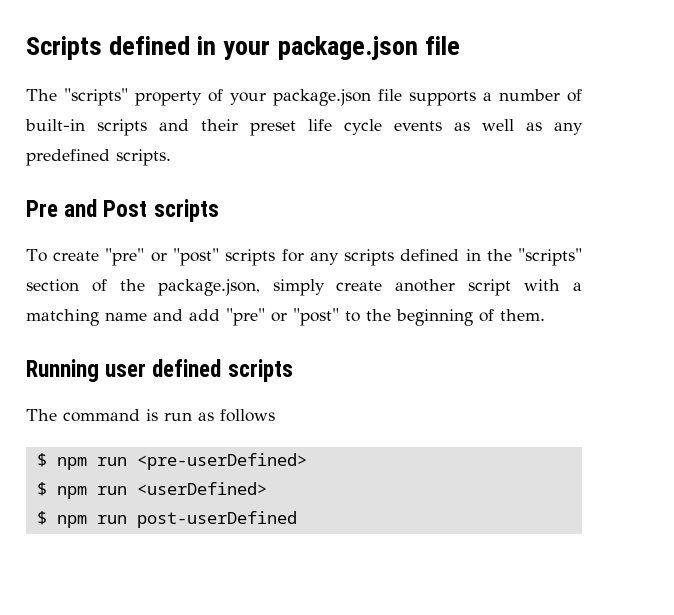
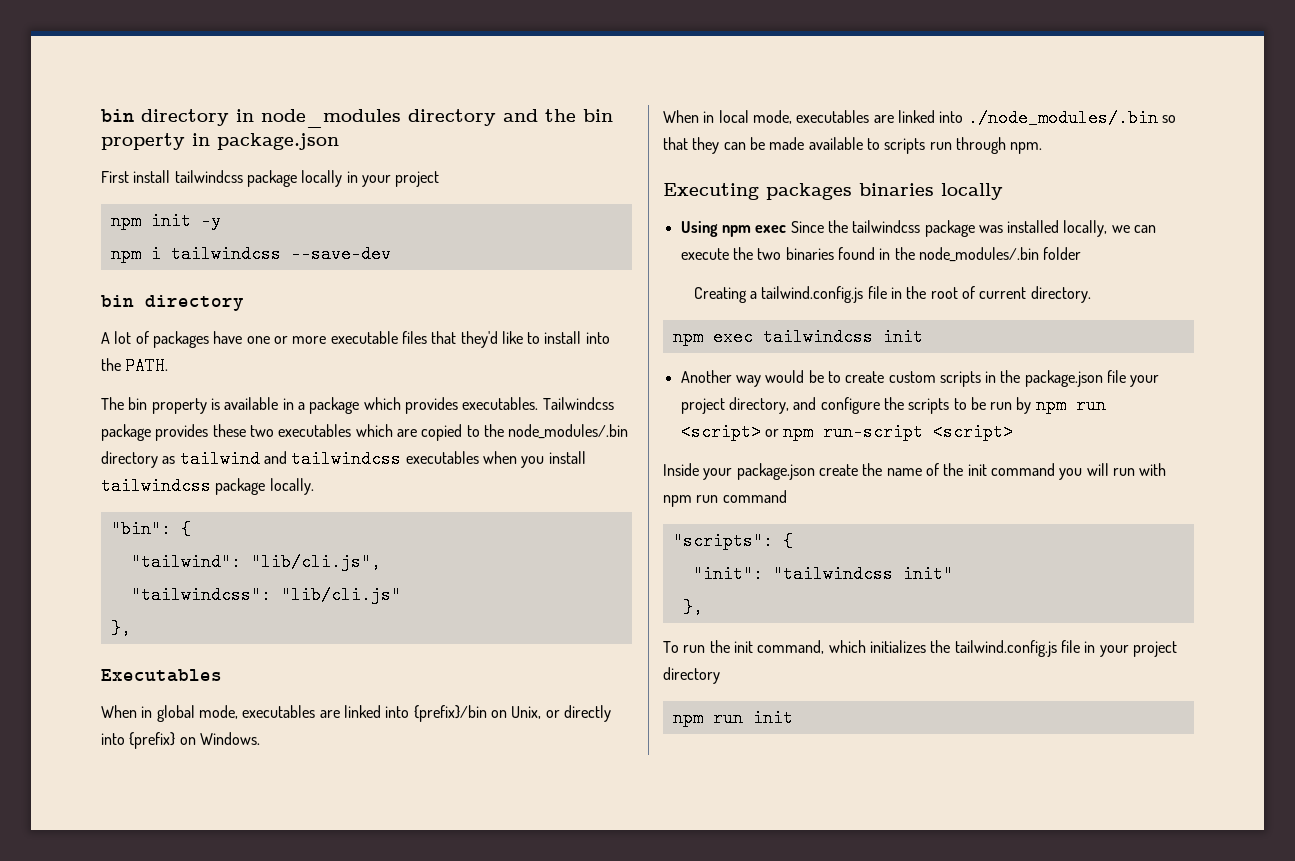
- Scripts defined in your package.json file
- The "scripts" property of your package.json file supports a number of built-in scripts and their preset life cycle events as well as any predefined scripts.
- Pre and Post scripts
- To create "pre" or "post" scripts for any scripts defined in the "scripts" section of the package.json, simply create another script with a matching name and add "pre" or "post" to the beginning of them.
- Running user defined scripts
- The command is run as follows
- $ npm run <pre-userDefined>
- $ npm run <userDefined>
- $ npm run post-userDefined
+ bin directory in node_modules directory and the bin property in package.json
+ First install tailwindcss package locally in your project
+ npm init -y
+ npm i tailwindcss --save-dev
+ bin directory
+ A lot of packages have one or more executable files that they'd like to install into the PATH.
+ The bin property is available in a package which provides executables. Tailwindcss package provides these two executables which are copied to the node_modules/.bin directory as tailwind and tailwindcss executables when you install tailwindcss package locally.
+ "bin": {
+ "tailwind": "lib/cli.js",
+ "tailwindcss": "lib/cli.js"
+ },
+ Executables
+ When in global mode, executables are linked into {prefix}/bin on Unix, or directly into {prefix} on Windows.
+ When in local mode, executables are linked into ./node_modules/.bin so that they can be made available to scripts run through npm.
+ Executing packages binaries locally
+ Using npm exec Since the tailwindcss package was installed locally, we can execute the two binaries found in the node_modules/.bin folder
+ Creating a tailwind.config.js file in the root of current directory.
+ npm exec tailwindcss init
+ Another way would be to create custom scripts in the package.json file your project directory, and configure the scripts to be run by npm run <script> or npm run-script <script>
+ Inside your package.json create the name of the init command you will run with npm run command
+ "scripts": {
+ "init": "tailwindcss init"
+ },
+ To run the init command, which initializes the tailwind.config.js file in your project directory
+ npm run init

